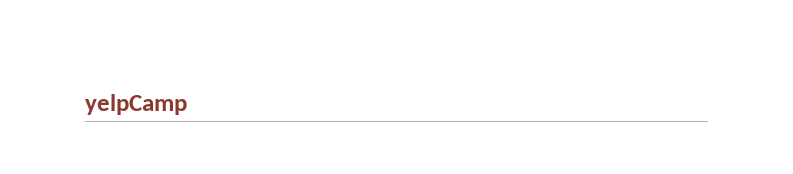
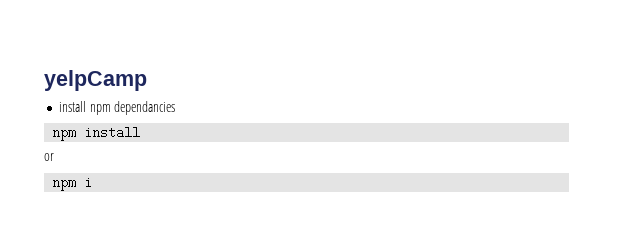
+ install npm dependancies
+ npm install
+ or
+ npm i

